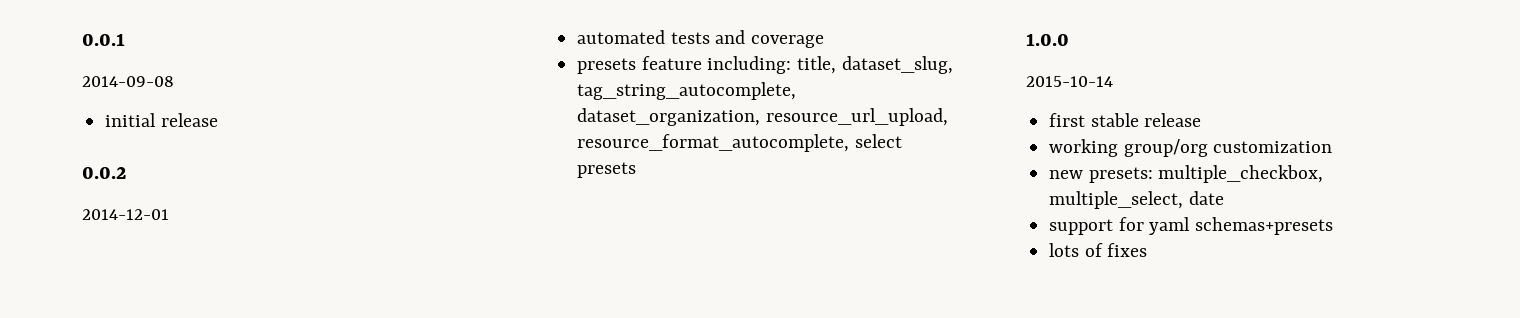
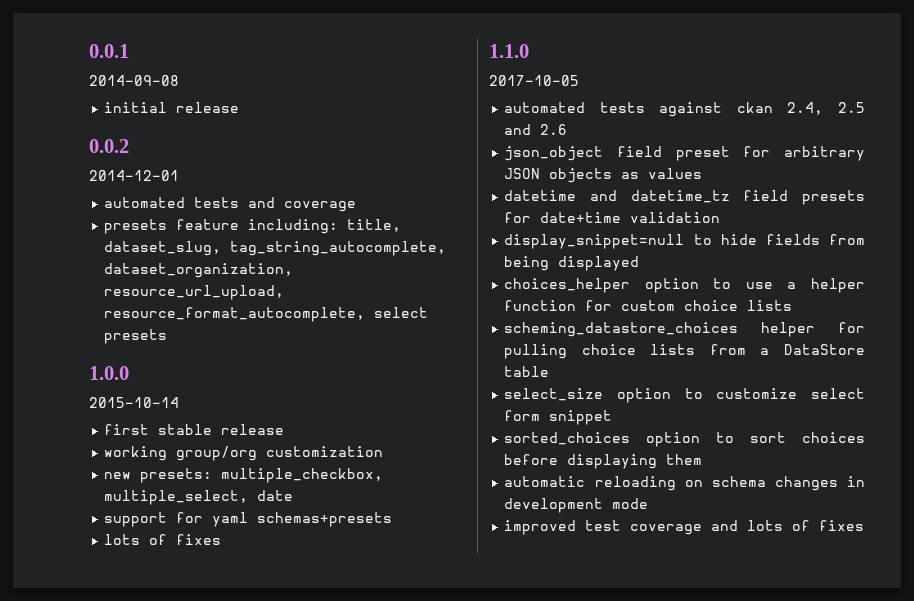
+ 1.1.0
+ 2017-10-05
+ automated tests against ckan 2.4, 2.5 and 2.6
+ json_object field preset for arbitrary JSON objects as values
+ datetime and datetime_tz field presets for date+time validation
+ display_snippet=null to hide fields from being displayed
+ choices_helper option to use a helper function for custom choice lists
+ scheming_datastore_choices helper for pulling choice lists from a DataStore table
+ select_size option to customize select form snippet
+ sorted_choices option to sort choices before displaying them
+ automatic reloading on schema changes in development mode
+ improved test coverage and lots of fixes

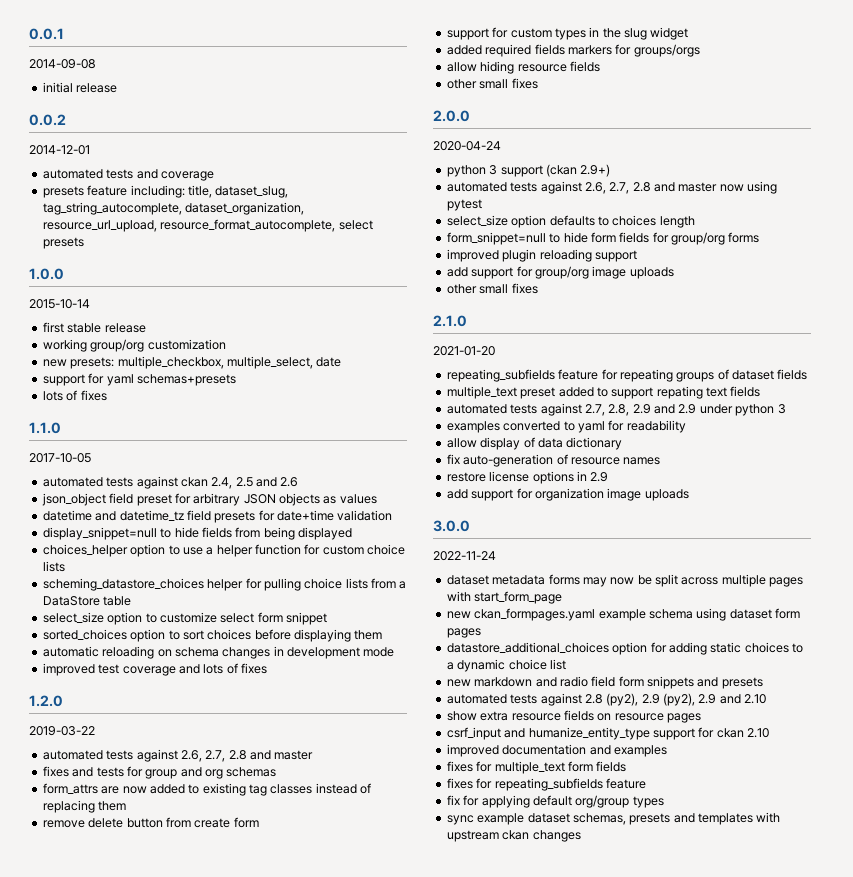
+ 1.2.0
+ 2019-03-22
+ automated tests against 2.6, 2.7, 2.8 and master
+ fixes and tests for group and org schemas
+ form_attrs are now added to existing tag classes instead of replacing them
+ remove delete button from create form
+ support for custom types in the slug widget
+ added required fields markers for groups/orgs
+ allow hiding resource fields
+ other small fixes
+ 2.0.0
+ 2020-04-24
+ python 3 support (ckan 2.9+)
+ automated tests against 2.6, 2.7, 2.8 and master now using pytest
+ select_size option defaults to choices length
+ form_snippet=null to hide form fields for group/org forms
+ improved plugin reloading support
+ add support for group/org image uploads
+ other small fixes
+ 2.1.0
+ 2021-01-20
+ repeating_subfields feature for repeating groups of dataset fields
+ multiple_text preset added to support repating text fields
+ automated tests against 2.7, 2.8, 2.9 and 2.9 under python 3
+ examples converted to yaml for readability
+ allow display of data dictionary
+ fix auto-generation of resource names
+ restore license options in 2.9
+ add support for organization image uploads
+ 3.0.0
+ 2022-11-24
+ dataset metadata forms may now be split across multiple pages with start_form_page
+ new ckan_formpages.yaml example schema using dataset form pages
+ datastore_additional_choices option for adding static choices to a dynamic choice list
+ new markdown and radio field form snippets and presets
+ automated tests against 2.8 (py2), 2.9 (py2), 2.9 and 2.10
+ show extra resource fields on resource pages
+ csrf_input and humanize_entity_type support for ckan 2.10
+ improved documentation and examples
+ fixes for multiple_text form fields
+ fixes for repeating_subfields feature
+ fix for applying default org/group types
+ sync example dataset schemas, presets and templates with upstream ckan changes

